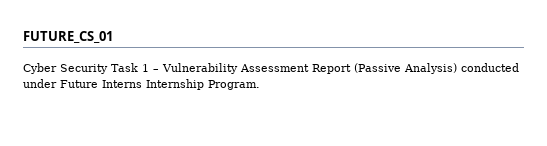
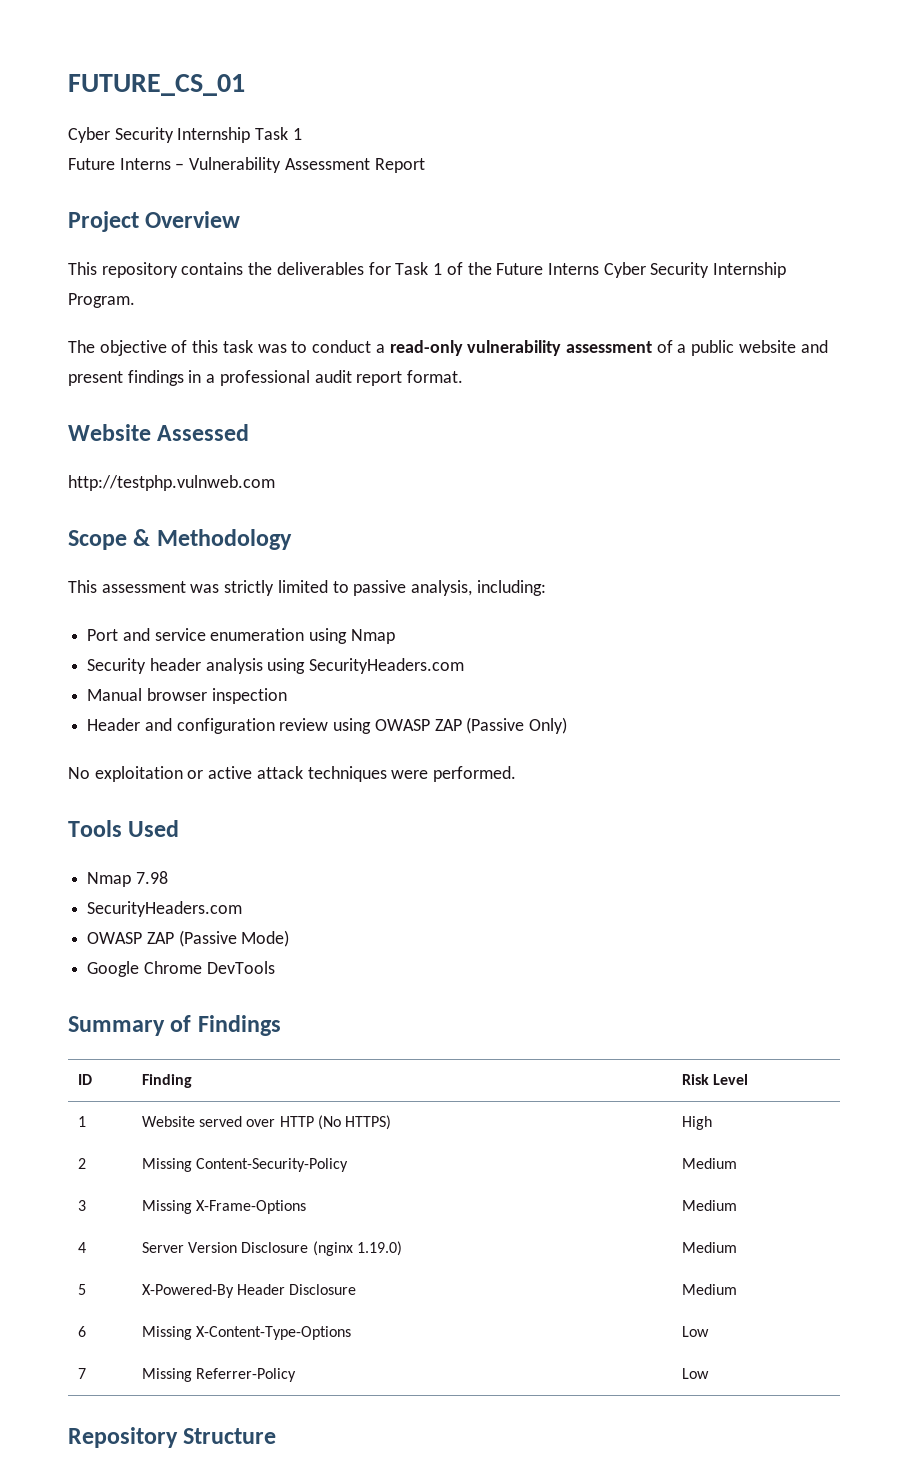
- Cyber Security Task 1 – Vulnerability Assessment Report (Passive Analysis) conducted under Future Interns Internship Program.
+ Cyber Security Internship Task 1
+ Future Interns – Vulnerability Assessment Report
+ Project Overview
+ This repository contains the deliverables for Task 1 of the Future Interns Cyber Security Internship Program.
+ The objective of this task was to conduct a read-only vulnerability assessment of a public website and present findings in a professional audit report format.
+ Website Assessed
+ http://testphp.vulnweb.com
+ Scope & Methodology
+ This assessment was strictly limited to passive analysis, including:
+ Port and service enumeration using Nmap
+ Security header analysis using SecurityHeaders.com
+ Manual browser inspection
+ Header and configuration review using OWASP ZAP (Passive Only)
+ No exploitation or active attack techniques were performed.
+ Tools Used
+ Nmap 7.98
+ SecurityHeaders.com
+ OWASP ZAP (Passive Mode)
+ Google Chrome DevTools
+ Summary of Findings
+ ID | Finding | Risk Level
+ 1 | Website served over HTTP (No HTTPS) | High
+ 2 | Missing Content-Security-Policy | Medium
+ 3 | Missing X-Frame-Options | Medium
+ 4 | Server Version Disclosure (nginx 1.19.0) | Medium
+ 5 | X-Powered-By Header Disclosure | Medium
+ 6 | Missing X-Content-Type-Options | Low
+ 7 | Missing Referrer-Policy | Low
+ Repository Structure

